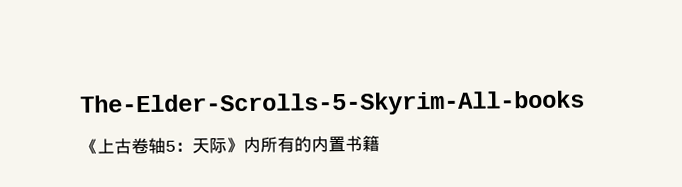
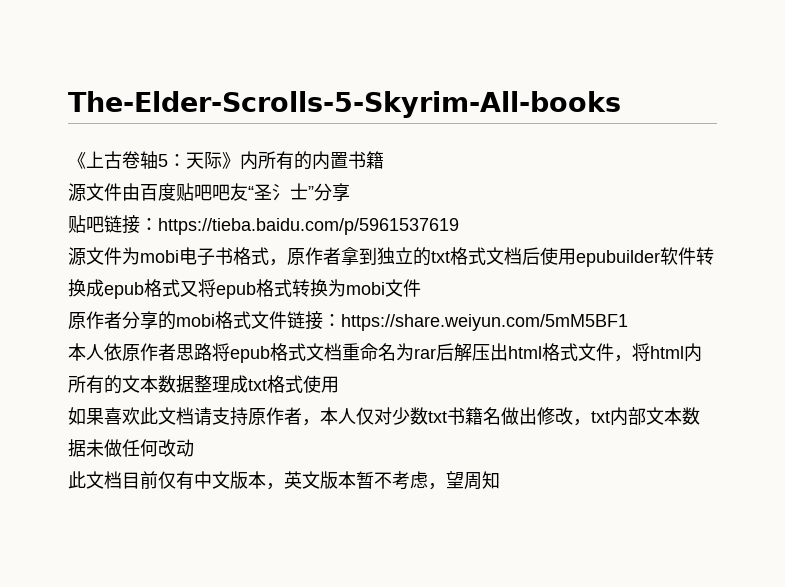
+ 源文件由百度贴吧吧友“圣氵士”分享
+ 贴吧链接：https://tieba.baidu.com/p/5961537619
+ 源文件为mobi电子书格式，原作者拿到独立的txt格式文档后使用epubuilder软件转换成epub格式又将epub格式转换为mobi文件
+ 原作者分享的mobi格式文件链接：https://share.weiyun.com/5mM5BF1
+ 本人依原作者思路将epub格式文档重命名为rar后解压出html格式文件，将html内所有的文本数据整理成txt格式使用
+ 如果喜欢此文档请支持原作者，本人仅对少数txt书籍名做出修改，txt内部文本数据未做任何改动
+ 此文档目前仅有中文版本，英文版本暂不考虑，望周知

